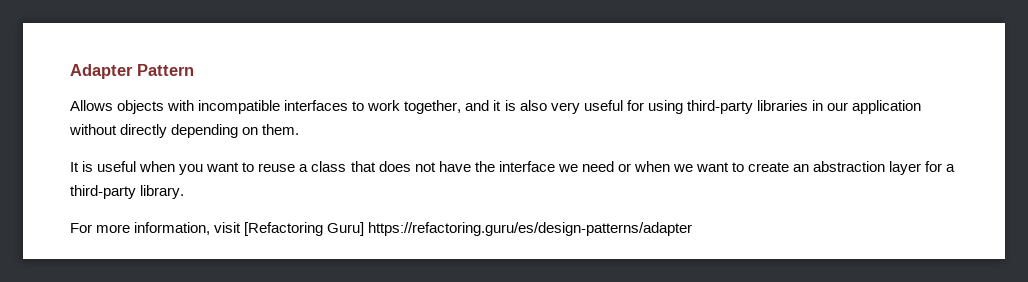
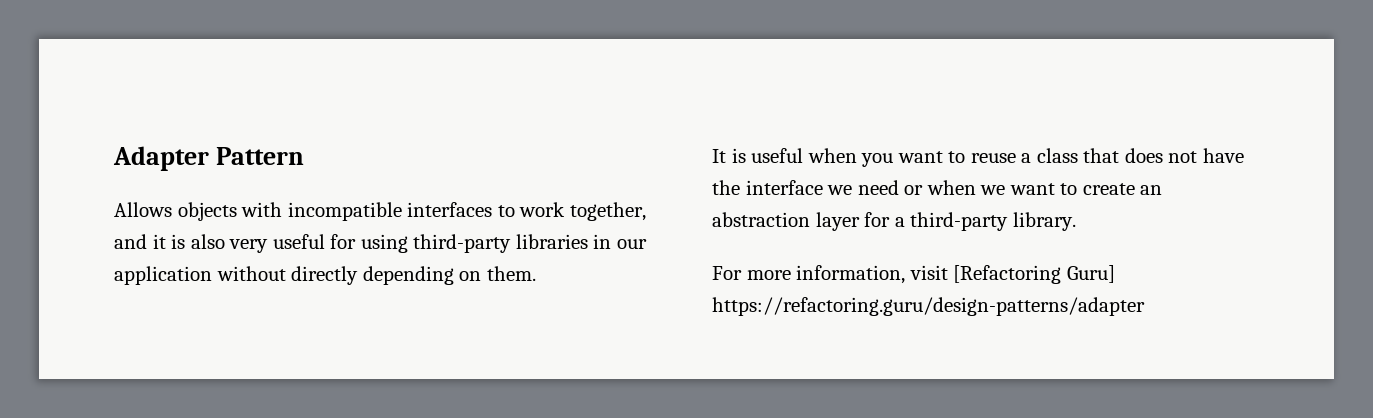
- For more information, visit [Refactoring Guru] https://refactoring.guru/es/design-patterns/adapter
+ For more information, visit [Refactoring Guru] https://refactoring.guru/design-patterns/adapter

